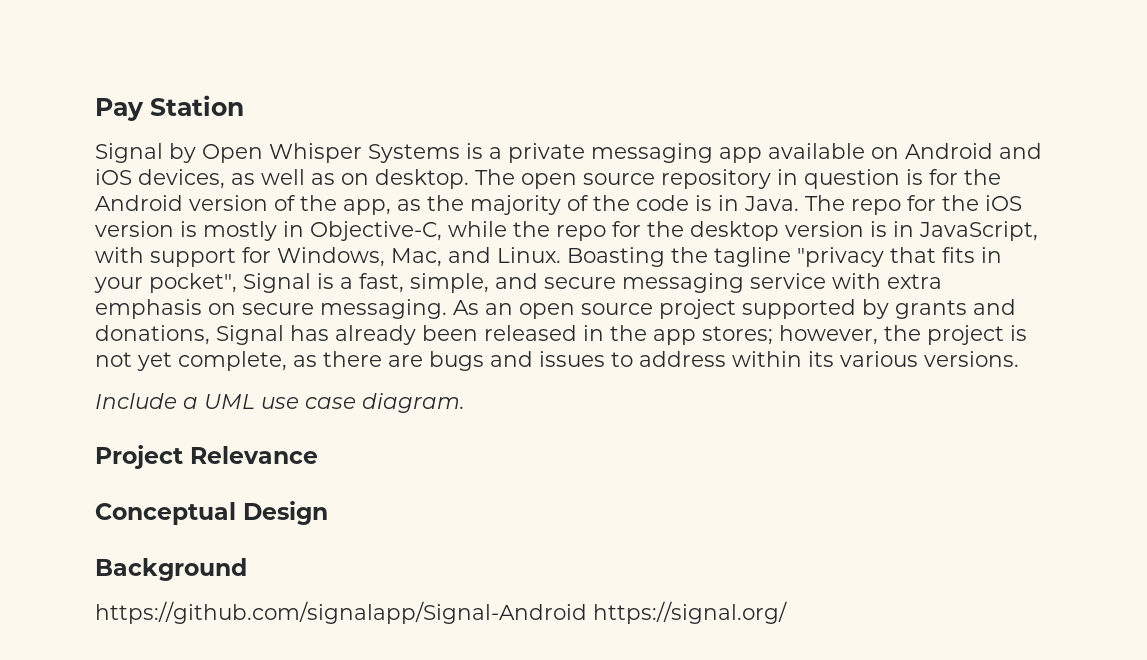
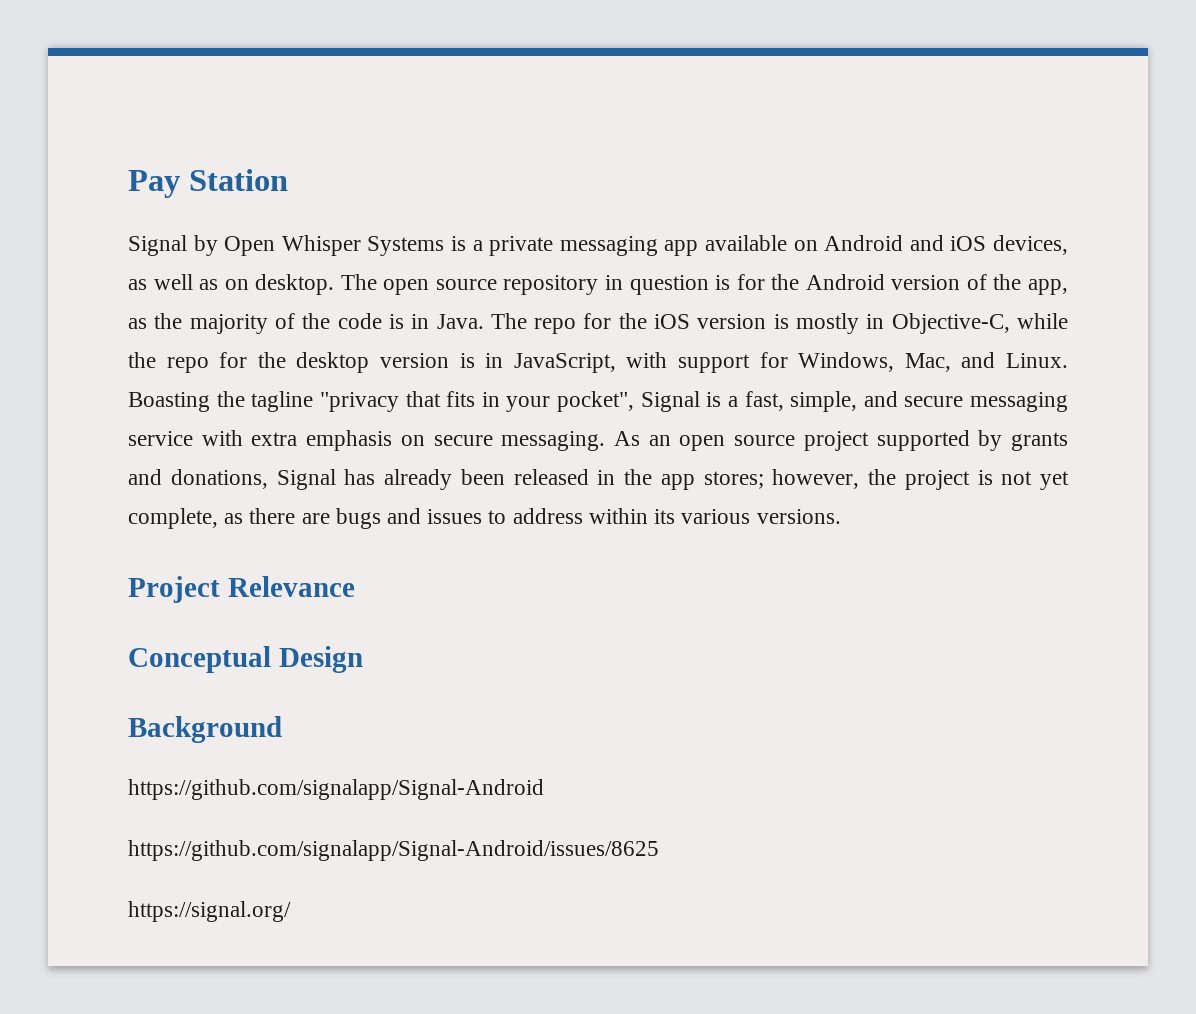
- Include a UML use case diagram.
- https://github.com/signalapp/Signal-Android https://signal.org/
+ https://github.com/signalapp/Signal-Android
+ https://github.com/signalapp/Signal-Android/issues/8625
+ https://signal.org/

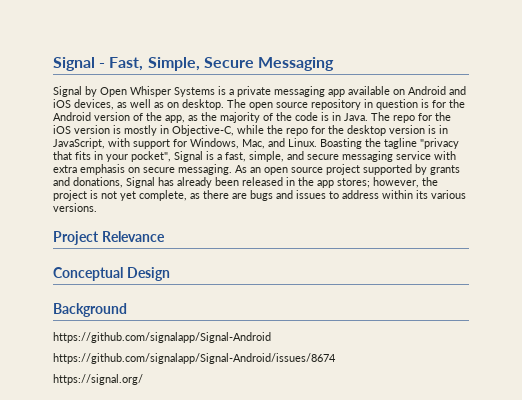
- Pay Station
+ Signal - Fast, Simple, Secure Messaging
- https://github.com/signalapp/Signal-Android/issues/8625
+ https://github.com/signalapp/Signal-Android/issues/8674

